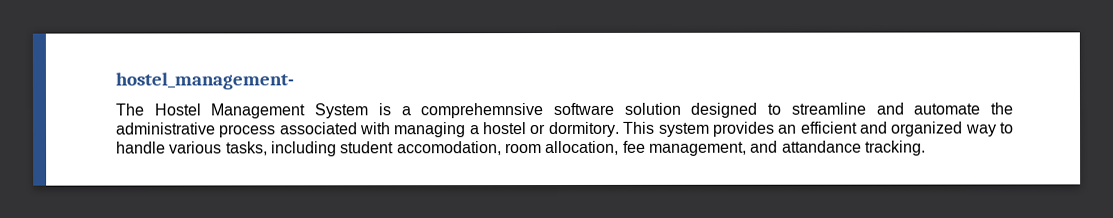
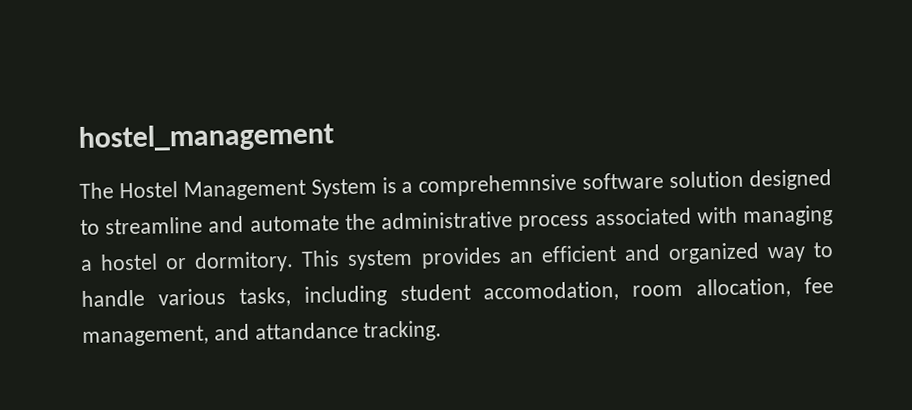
- hostel_management-
+ hostel_management

